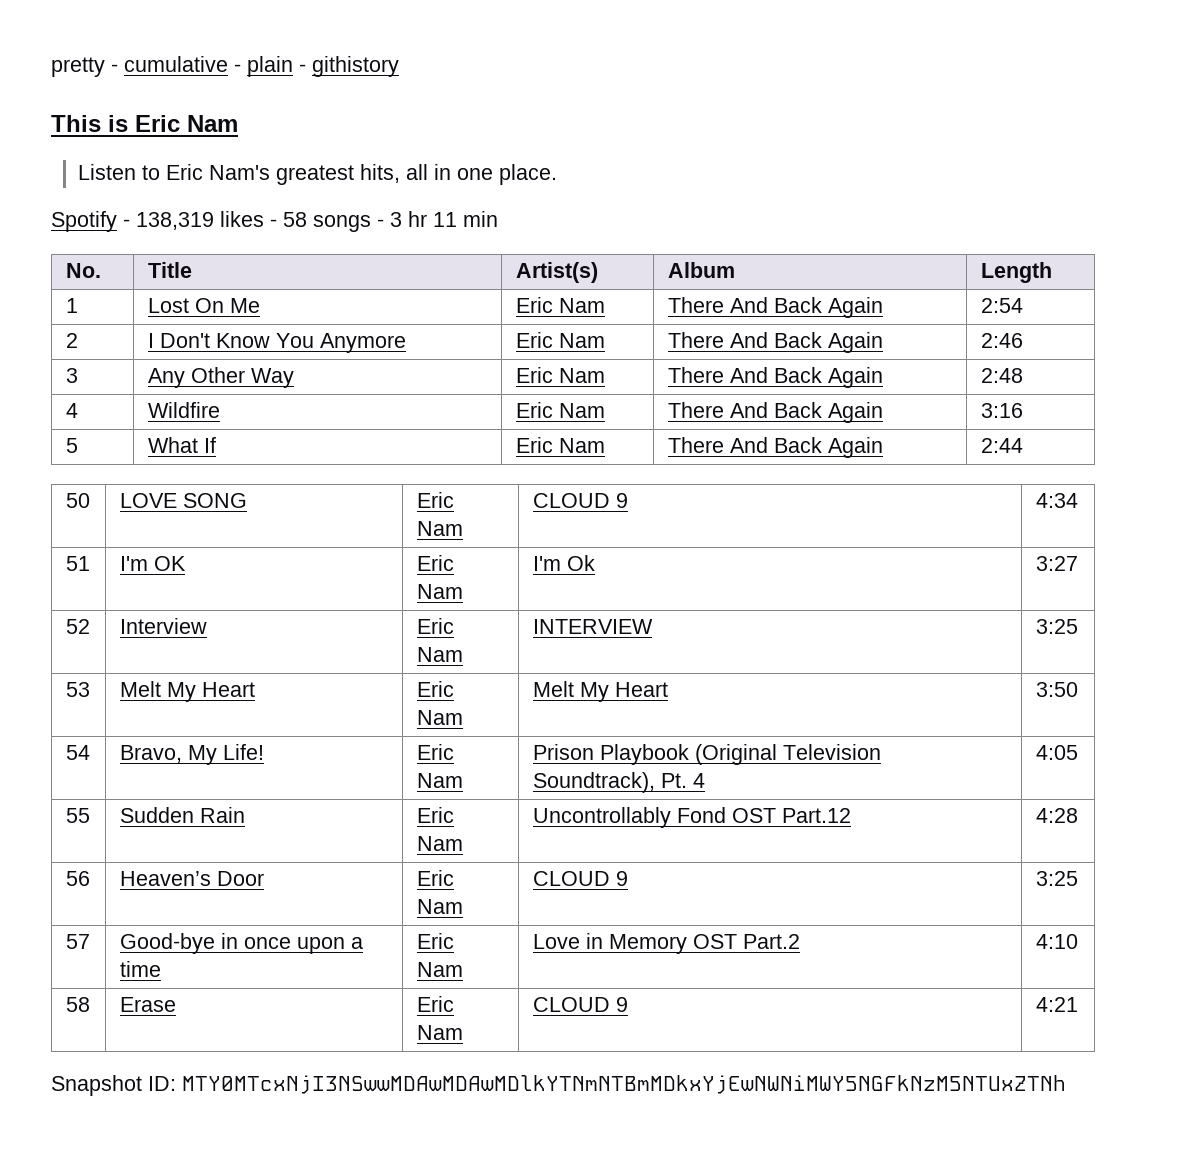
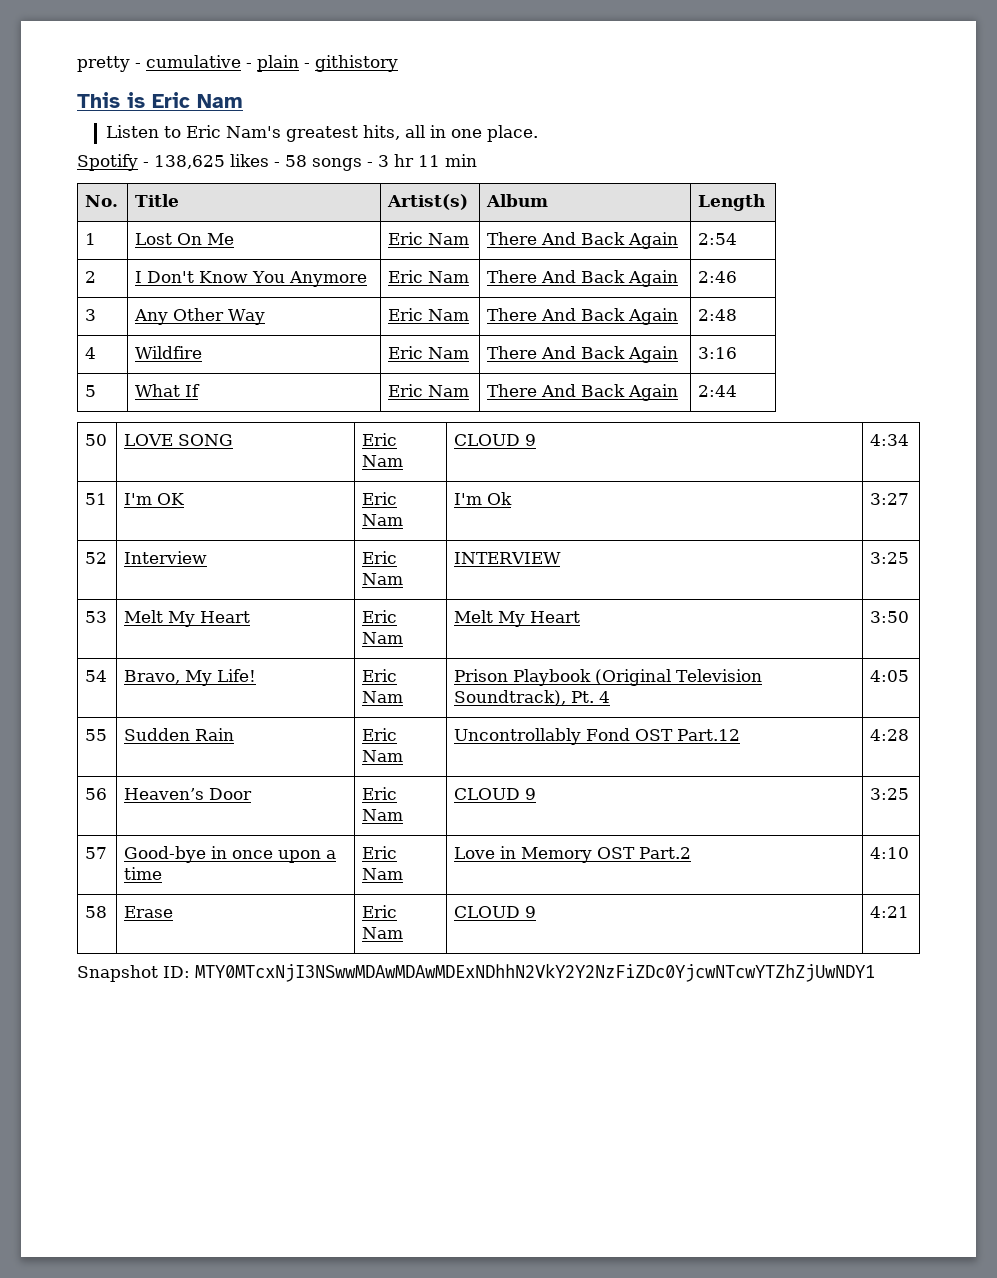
- Spotify - 138,319 likes - 58 songs - 3 hr 11 min
+ Spotify - 138,625 likes - 58 songs - 3 hr 11 min
- Snapshot ID: MTY0MTcxNjI3NSwwMDAwMDAwMDlkYTNmNTBmMDkxYjEwNWNiMWY5NGFkNzM5NTUxZTNh
+ Snapshot ID: MTY0MTcxNjI3NSwwMDAwMDAwMDExNDhhN2VkY2Y2NzFiZDc0YjcwNTcwYTZhZjUwNDY1

